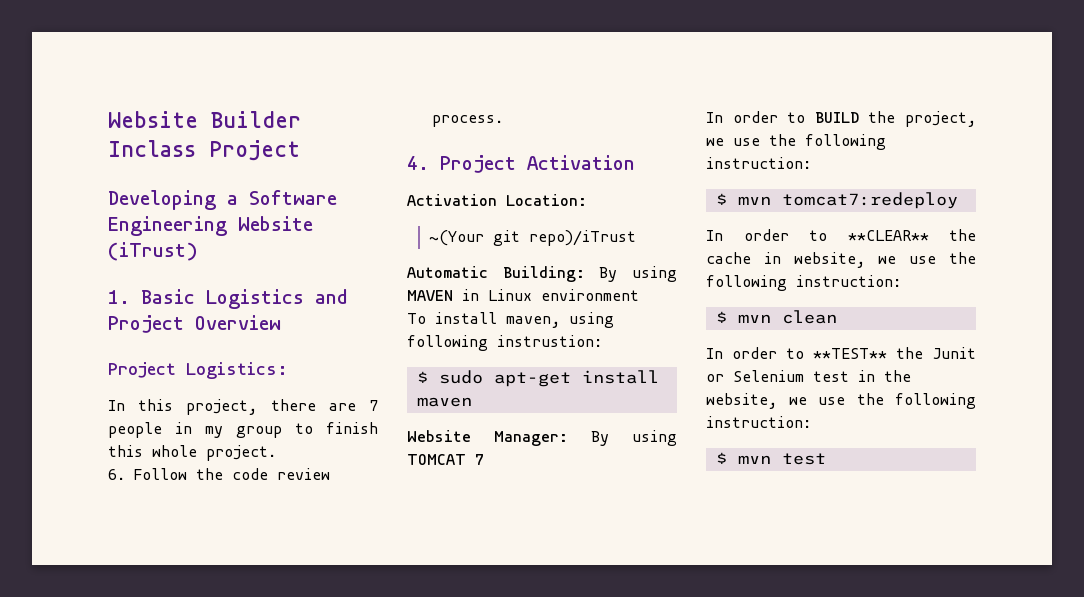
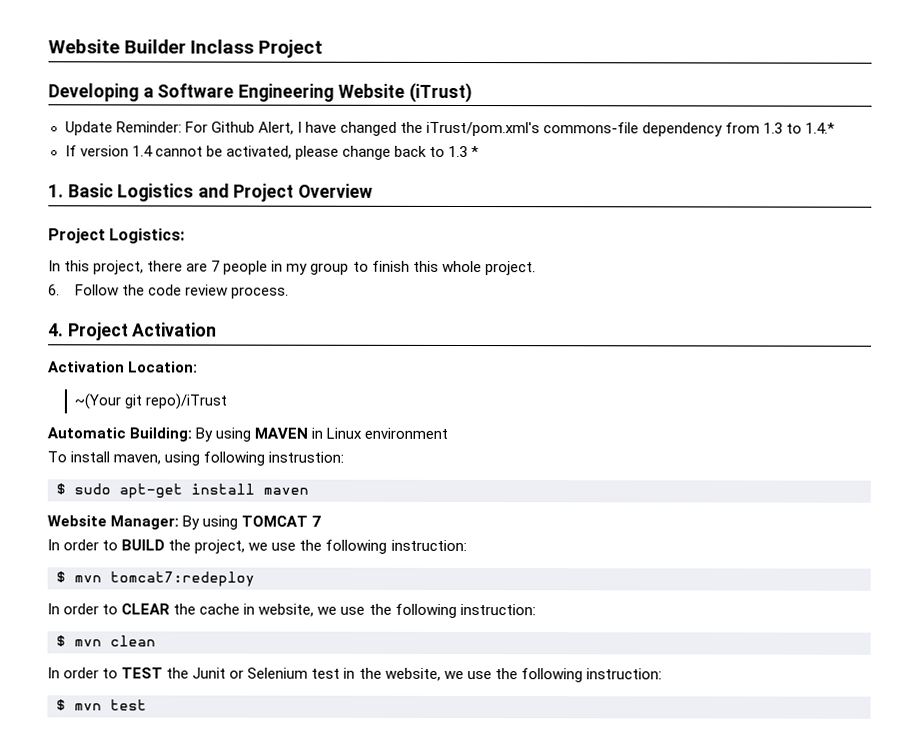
+ Update Reminder: For Github Alert, I have changed the iTrust/pom.xml's commons-file dependency from 1.3 to 1.4.*
+ If version 1.4 cannot be activated, please change back to 1.3 *
- In order to **CLEAR** the cache in website, we use the following instruction:
+ In order to CLEAR the cache in website, we use the following instruction:
- In order to **TEST** the Junit or Selenium test in the website, we use the following instruction:
+ In order to TEST the Junit or Selenium test in the website, we use the following instruction:

